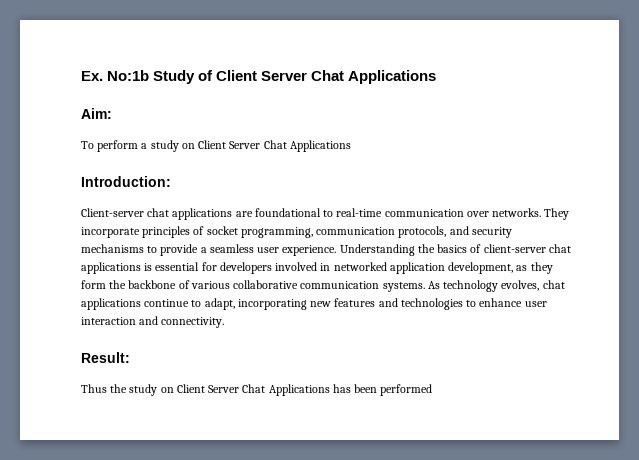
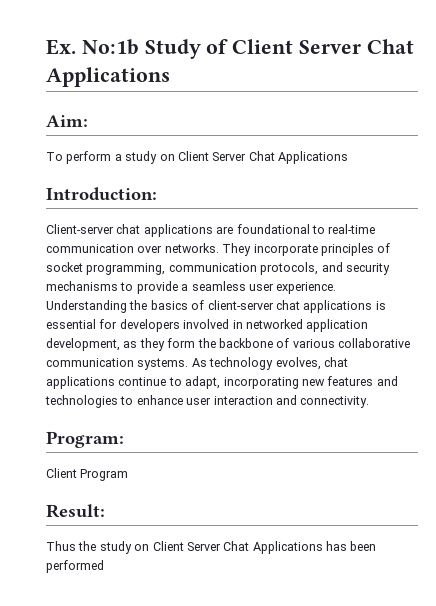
+ Program:
+ Client Program

